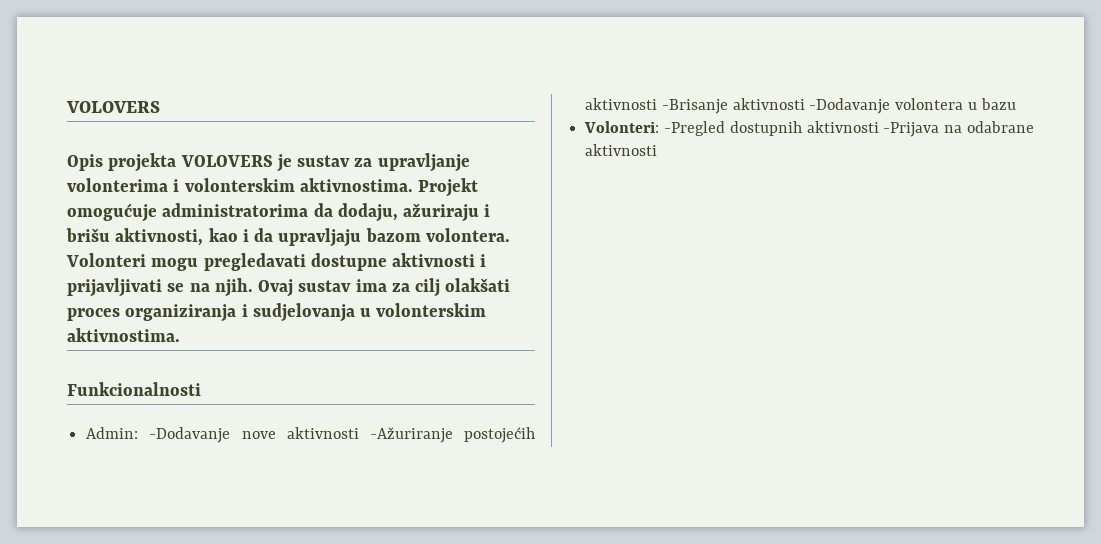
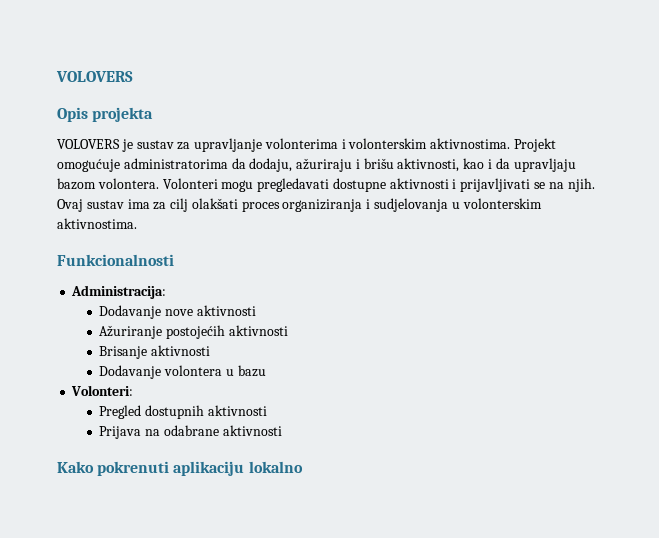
- Opis projekta VOLOVERS je sustav za upravljanje volonterima i volonterskim aktivnostima.
+ Opis projekta
+ VOLOVERS je sustav za upravljanje volonterima i volonterskim aktivnostima.
- Admin: -Dodavanje nove aktivnosti -Ažuriranje postojećih aktivnosti -Brisanje aktivnosti -Dodavanje volontera u bazu
+ Administracija:
+ Dodavanje nove aktivnosti
+ Ažuriranje postojećih aktivnosti
+ Brisanje aktivnosti
+ Dodavanje volontera u bazu
- Volonteri: -Pregled dostupnih aktivnosti -Prijava na odabrane aktivnosti
+ Volonteri:
+ Pregled dostupnih aktivnosti
+ Prijava na odabrane aktivnosti
+ Kako pokrenuti aplikaciju lokalno

